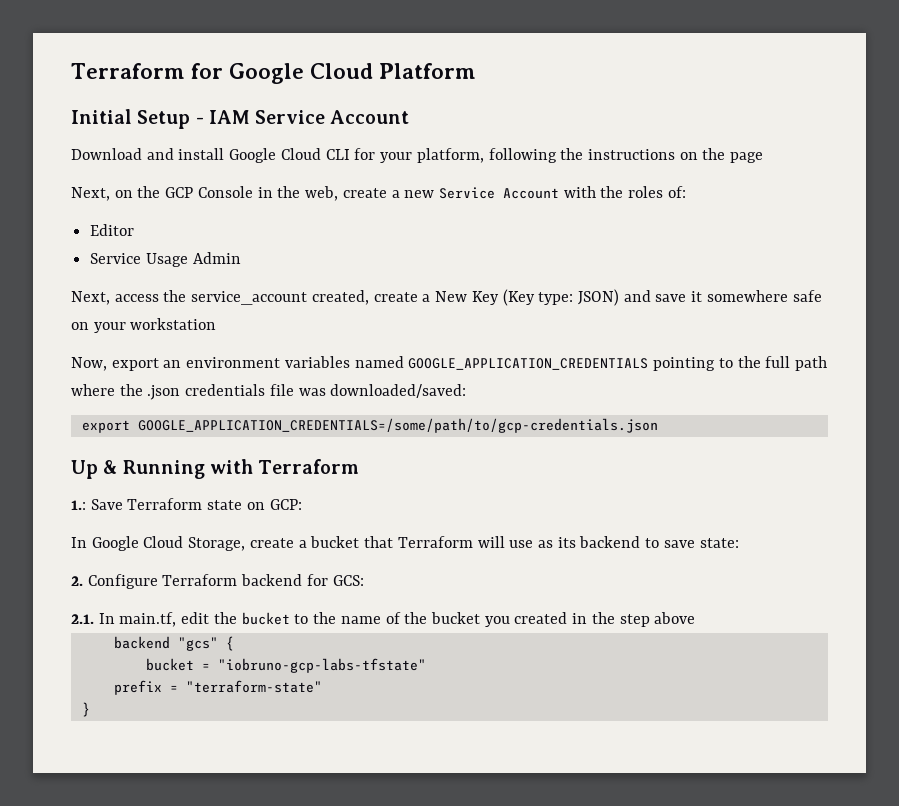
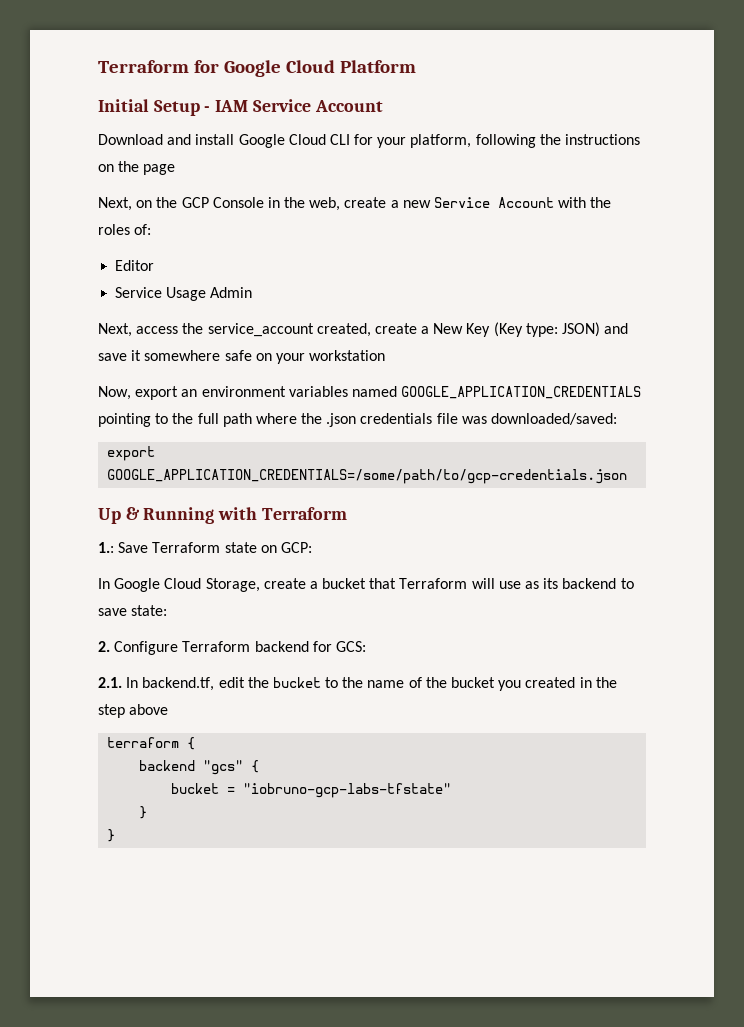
- 2.1. In main.tf, edit the bucket to the name of the bucket you created in the step above
+ 2.1. In backend.tf, edit the bucket to the name of the bucket you created in the step above
+ terraform {
  bucket = "iobruno-gcp-labs-tfstate"
- prefix = "terraform-state"
+ }

